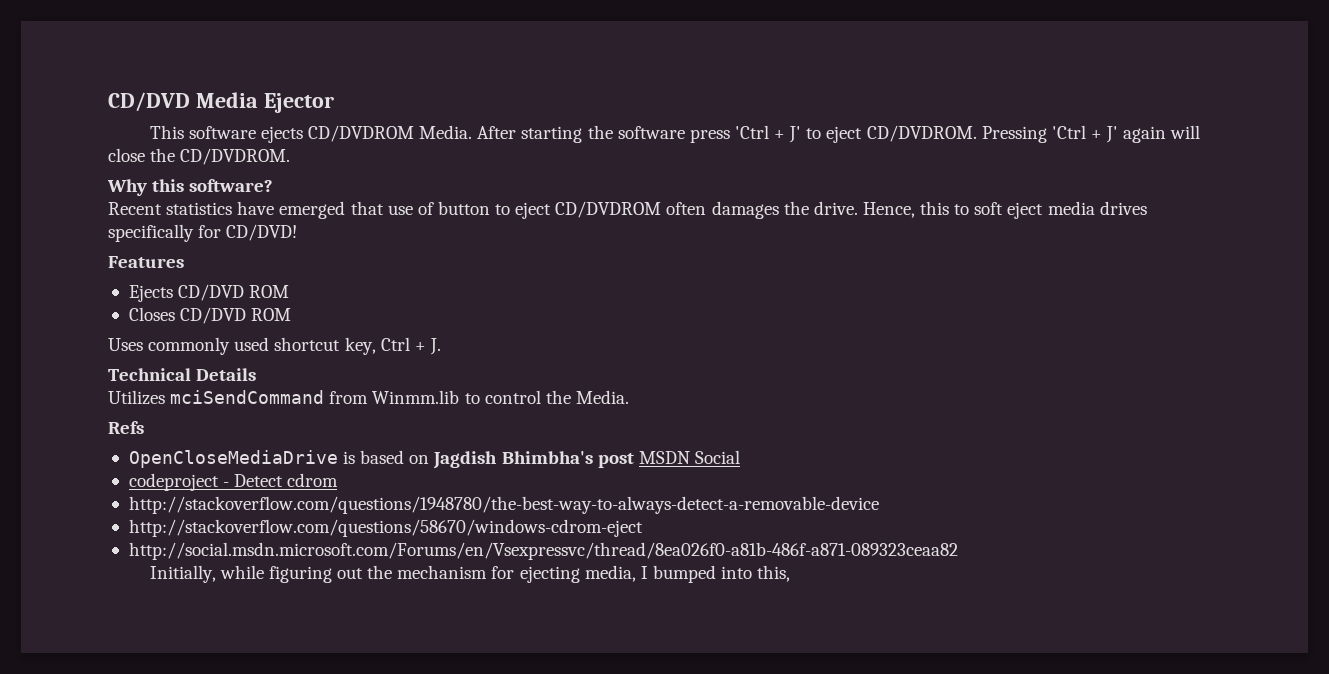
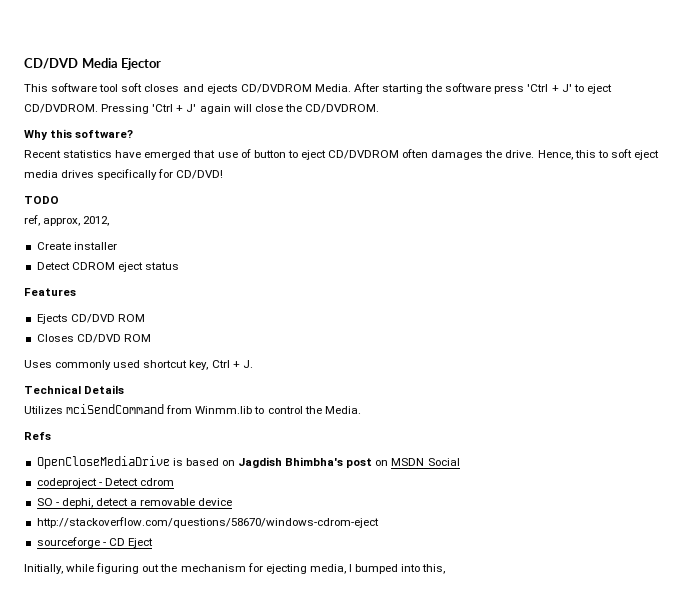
- This software ejects CD/DVDROM Media.
+ This software tool soft closes and ejects CD/DVDROM Media.
+ TODO
+ ref, approx, 2012,
+ Create installer
+ Detect CDROM eject status
- OpenCloseMediaDrive is based on Jagdish Bhimbha's post MSDN Social
+ OpenCloseMediaDrive is based on Jagdish Bhimbha's post on MSDN Social
- http://stackoverflow.com/questions/1948780/the-best-way-to-always-detect-a-removable-device
+ SO - dephi, detect a removable device
  http://stackoverflow.com/questions/58670/windows-cdrom-eject
- http://social.msdn.microsoft.com/Forums/en/Vsexpressvc/thread/8ea026f0-a81b-486f-a871-089323ceaa82
+ sourceforge - CD Eject

